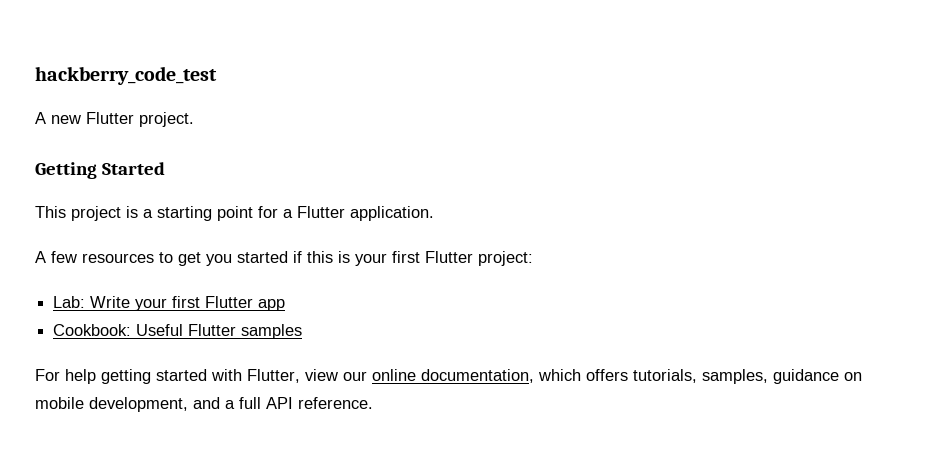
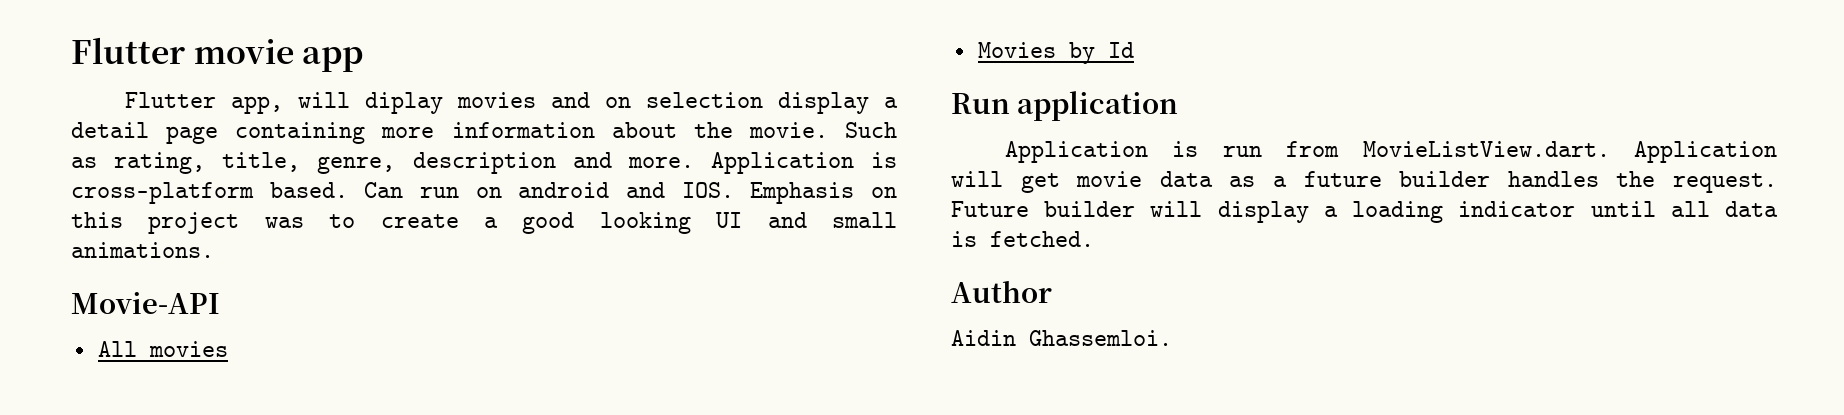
- hackberry_code_test
- A new Flutter project.
- Getting Started
- This project is a starting point for a Flutter application.
- A few resources to get you started if this is your first Flutter project:
- Lab: Write your first Flutter app
- Cookbook: Useful Flutter samples
- For help getting started with Flutter, view our online documentation, which offers tutorials, samples, guidance on mobile development, and a full API reference.
+ Flutter movie app
+ Flutter app, will diplay movies and on selection display a detail page containing more information about the movie. Such as rating, title, genre, description and more. Application is cross-platform based. Can run on android and IOS. Emphasis on this project was to create a good looking UI and small animations.
+ Movie-API
+ All movies
+ Movies by Id
+ Run application
+ Application is run from MovieListView.dart. Application will get movie data as a future builder handles the request. Future builder will display a loading indicator until all data is fetched.
+ Author
+ Aidin Ghassemloi.

